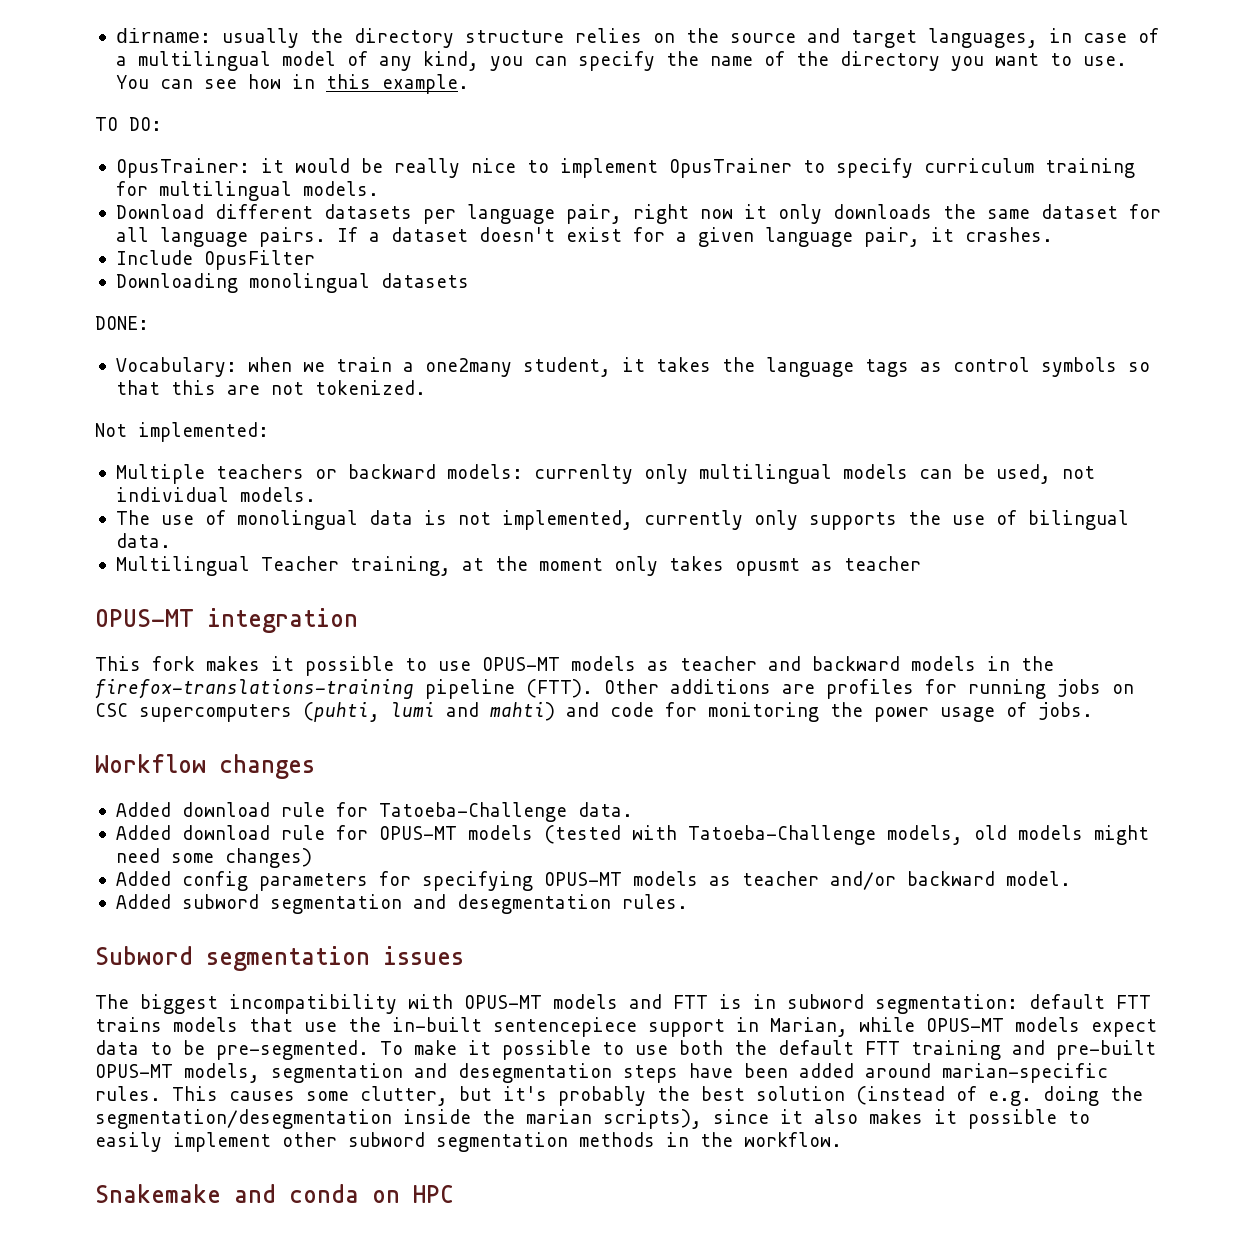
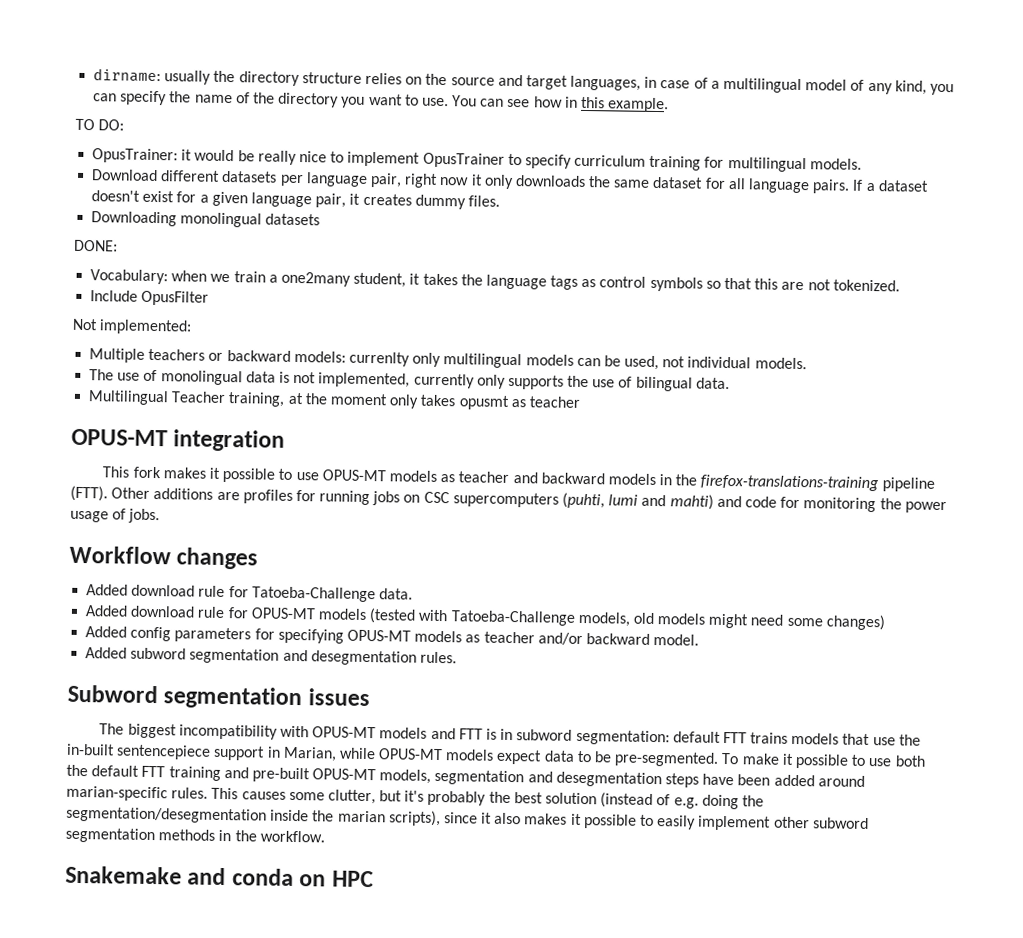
- If a dataset doesn't exist for a given language pair, it crashes.
- Include OpusFilter
+ If a dataset doesn't exist for a given language pair, it creates dummy files.
+ Include OpusFilter

